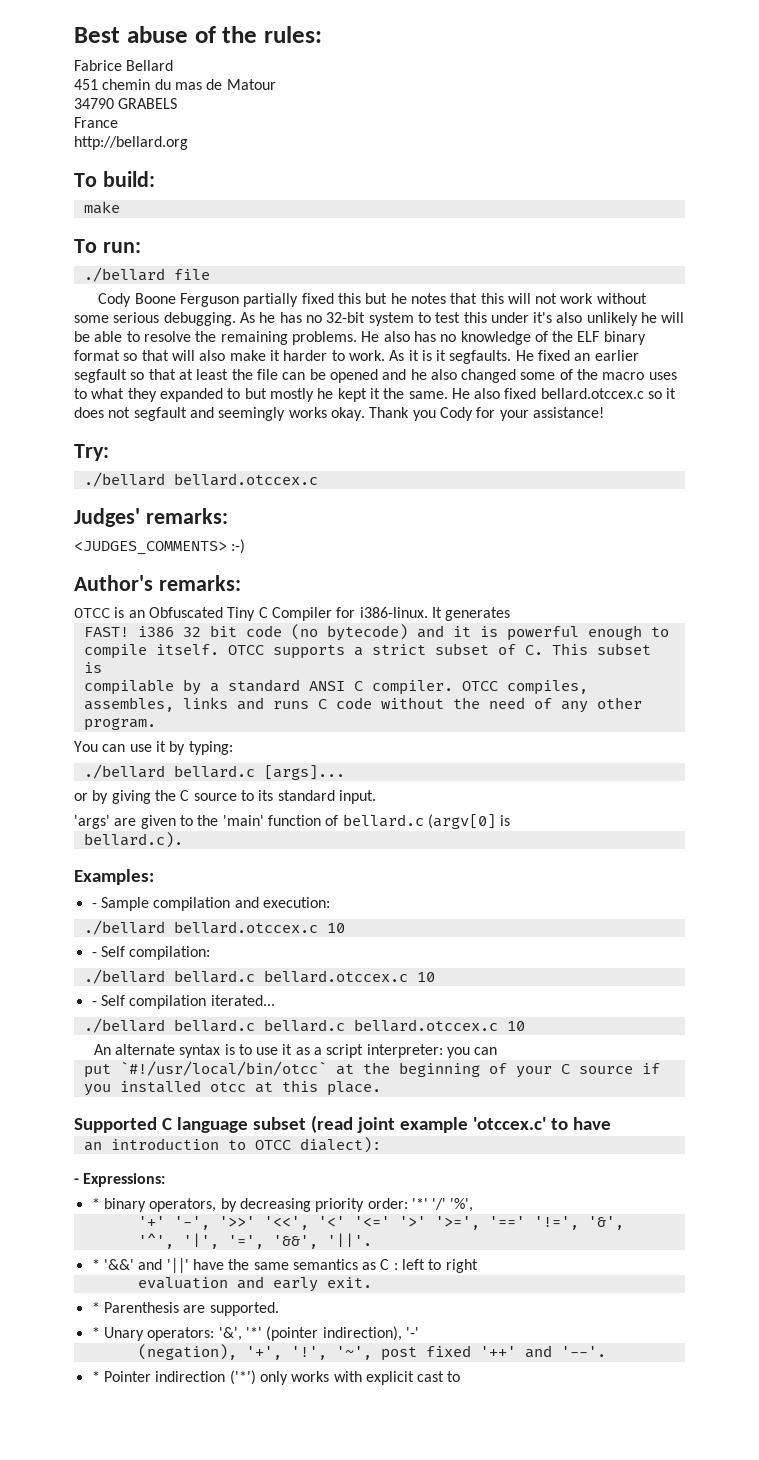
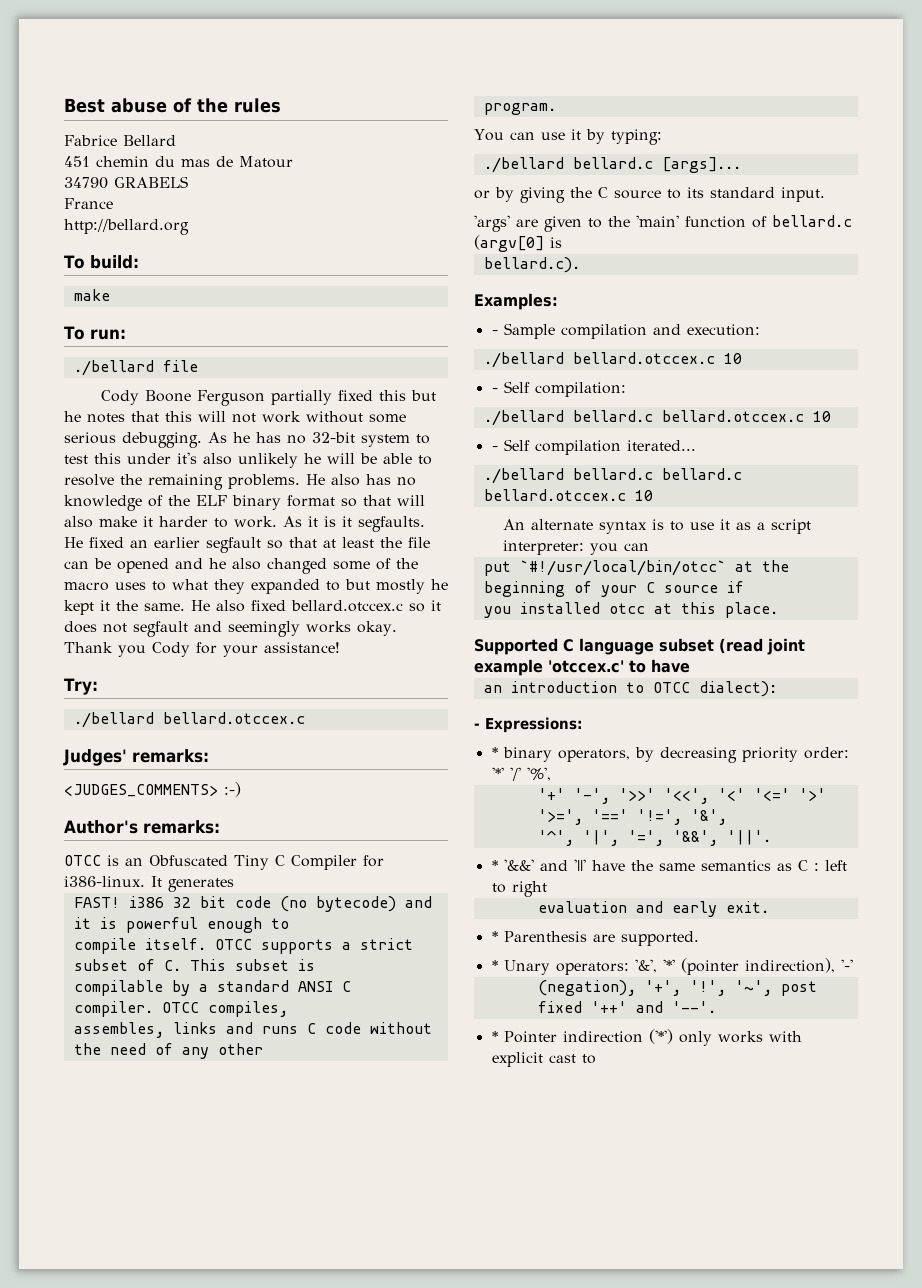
- Best abuse of the rules:
+ Best abuse of the rules

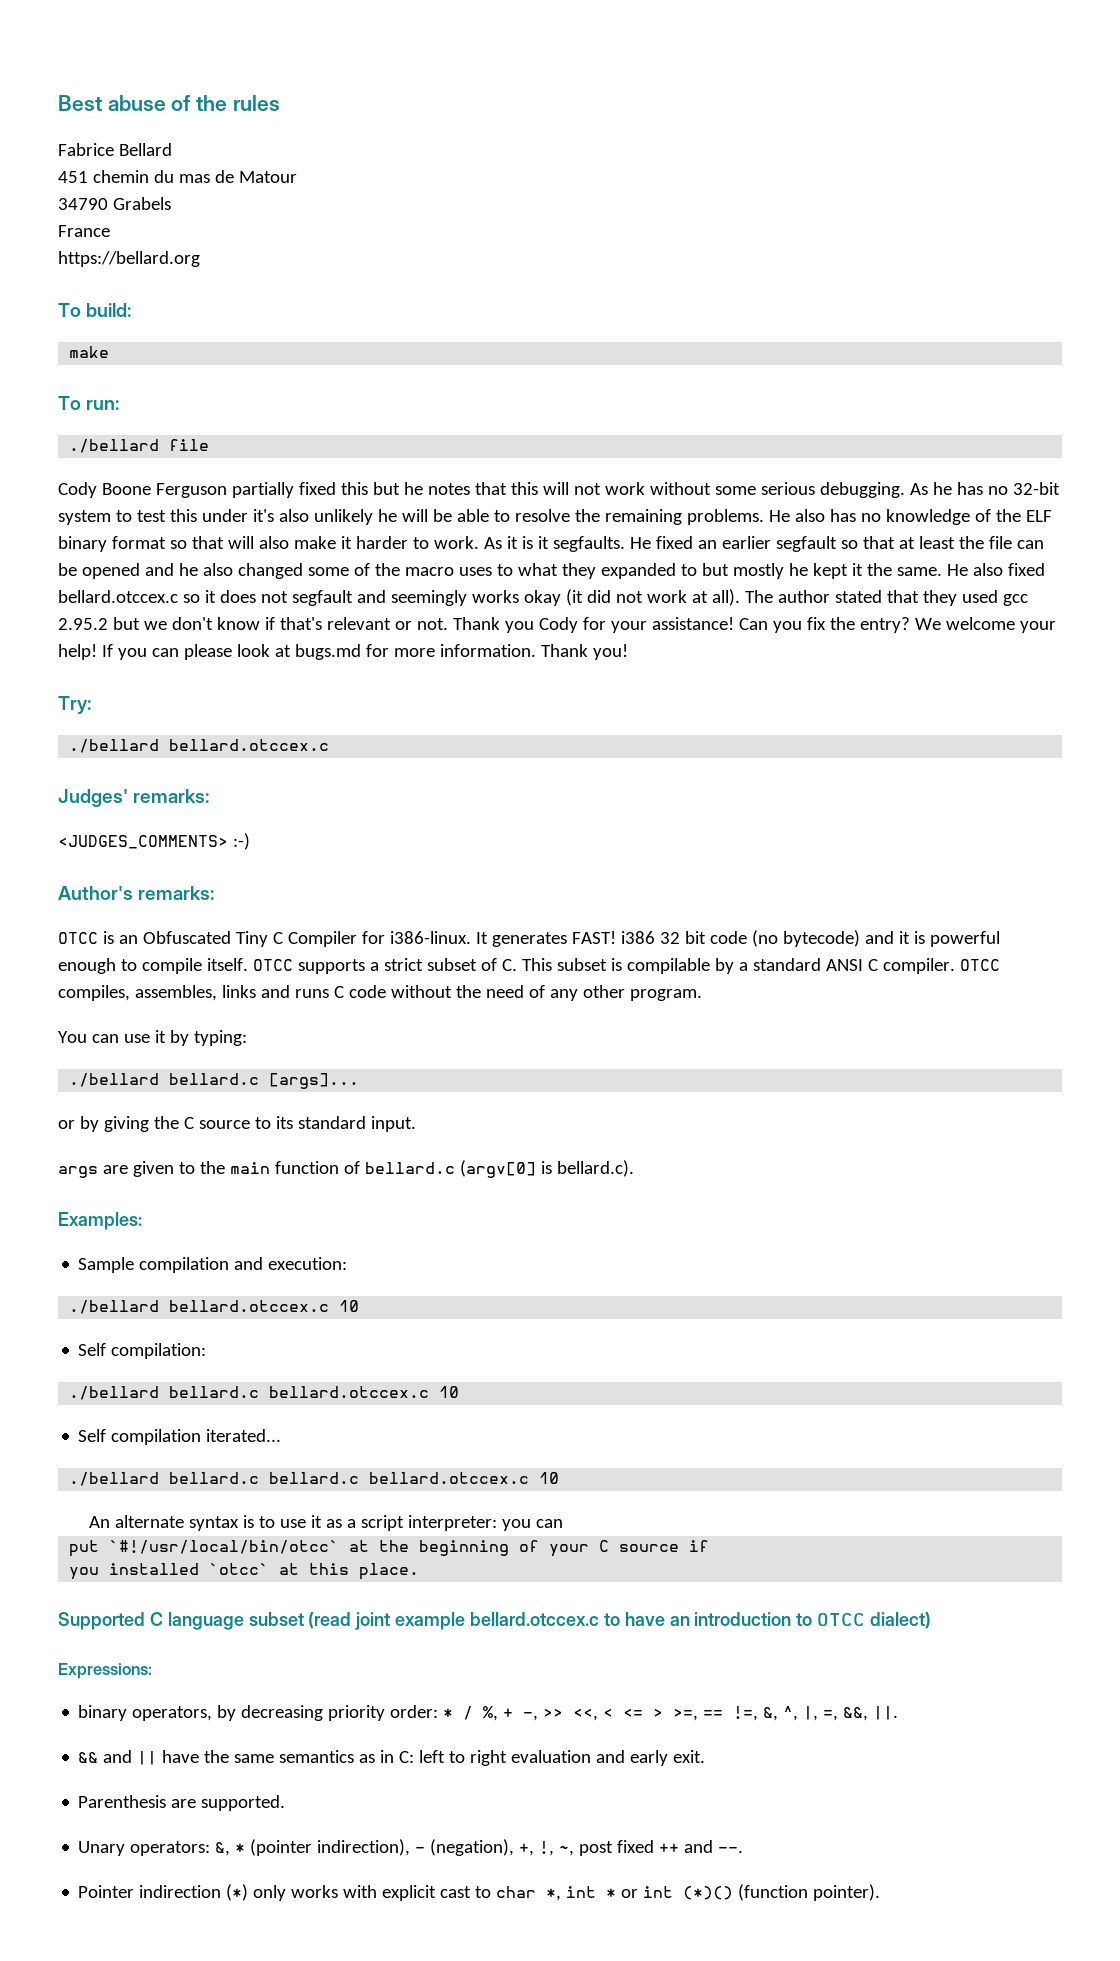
- 34790 GRABELS
+ 34790 Grabels
- http://bellard.org
+ https://bellard.org
- He also fixed bellard.otccex.c so it does not segfault and seemingly works okay.
+ He also fixed bellard.otccex.c so it does not segfault and seemingly works okay (it did not work at all). The author stated that they used gcc 2.95.2 but we don't know if that's relevant or not.
+ Can you fix the entry? We welcome your help! If you can please look at bugs.md for more information. Thank you!
- It generates
- FAST! i386 32 bit code (no bytecode) and it is powerful enough to
- compile itself.
+ It generates FAST! i386 32 bit code (no bytecode) and it is powerful enough to compile itself.
- OTCC supports a strict subset of C. This subset is
- compilable by a standard ANSI C compiler.
+ OTCC supports a strict subset of C. This subset is compilable by a standard ANSI C compiler.
- OTCC compiles,
- assembles, links and runs C code without the need of any other
- program.
+ OTCC compiles, assembles, links and runs C code without the need of any other program.
- 'args' are given to the 'main' function of bellard.c (argv[0] is
- bellard.c).
+ args are given to the main function of bellard.c (argv[0] is bellard.c).
- - Sample compilation and execution:
+ Sample compilation and execution:
- - Self compilation:
+ Self compilation:
- - Self compilation iterated...
+ Self compilation iterated...
- you installed otcc at this place.
+ you installed `otcc` at this place.
- Supported C language subset (read joint example 'otccex.c' to have
- an introduction to OTCC dialect):
- - Expressions:
+ Supported C language subset (read joint example bellard.otccex.c to have an introduction to OTCC dialect)
+ Expressions:
- * binary operators, by decreasing priority order: '*' '/' '%',
- '+' '-', '>>' '<<', '<' '<=' '>' '>=', '==' '!=', '&',
- '^', '|', '=', '&&', '||'.
- * '&&' and '||' have the same semantics as C : left to right
- evaluation and early exit.
+ binary operators, by decreasing priority order: * / %, + -, >> <<, < <= > >=, == !=, &, ^, |, =, &&, ||.
+ && and || have the same semantics as in C: left to right evaluation and early exit.
- * Parenthesis are supported.
+ Parenthesis are supported.
- * Unary operators: '&', '*' (pointer indirection), '-'
- (negation), '+', '!', '~', post fixed '++' and '--'.
- * Pointer indirection ('*') only works with explicit cast to
+ Unary operators: &, * (pointer indirection), - (negation), +, !, ~, post fixed ++ and --.
+ Pointer indirection (*) only works with explicit cast to char *, int * or int (*)() (function pointer).

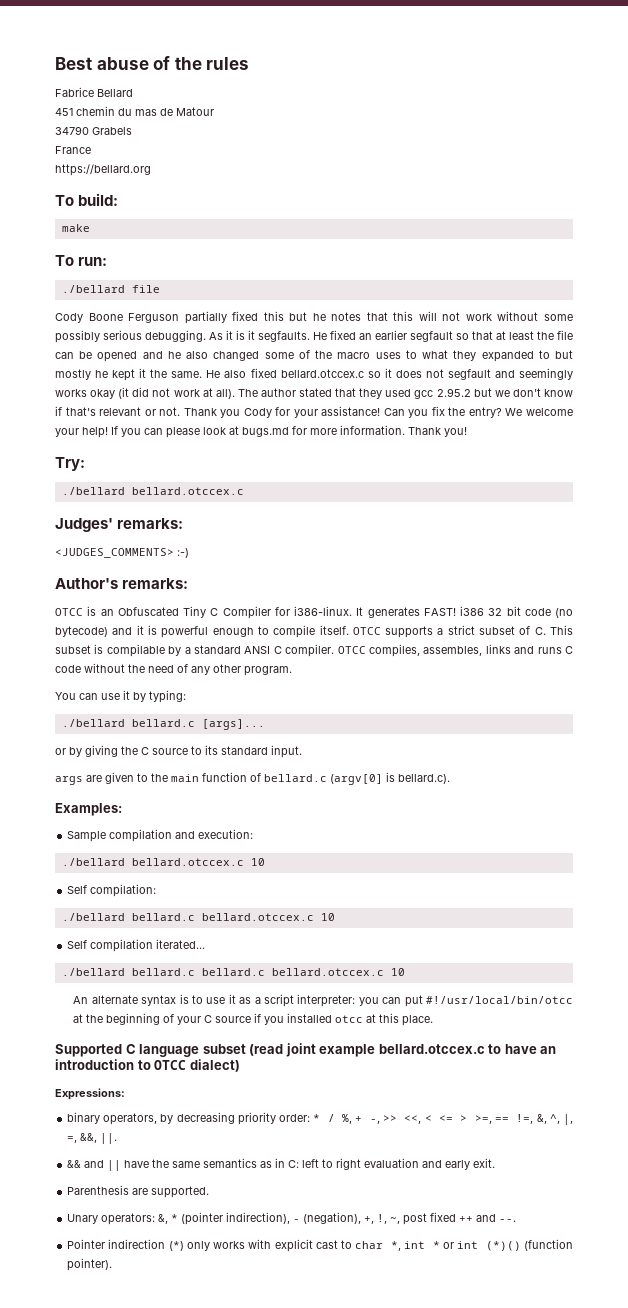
- Cody Boone Ferguson partially fixed this but he notes that this will not work without some serious debugging.
+ Cody Boone Ferguson partially fixed this but he notes that this will not work without some possibly serious debugging.
- As he has no 32-bit system to test this under it's also unlikely he will be able to resolve the remaining problems. He also has no knowledge of the ELF binary format so that will also make it harder to work. As it is it segfaults.
+ As it is it segfaults.
- An alternate syntax is to use it as a script interpreter: you can
- put `#!/usr/local/bin/otcc` at the beginning of your C source if
- you installed `otcc` at this place.
+ An alternate syntax is to use it as a script interpreter: you can put #!/usr/local/bin/otcc at the beginning of your C source if you installed otcc at this place.

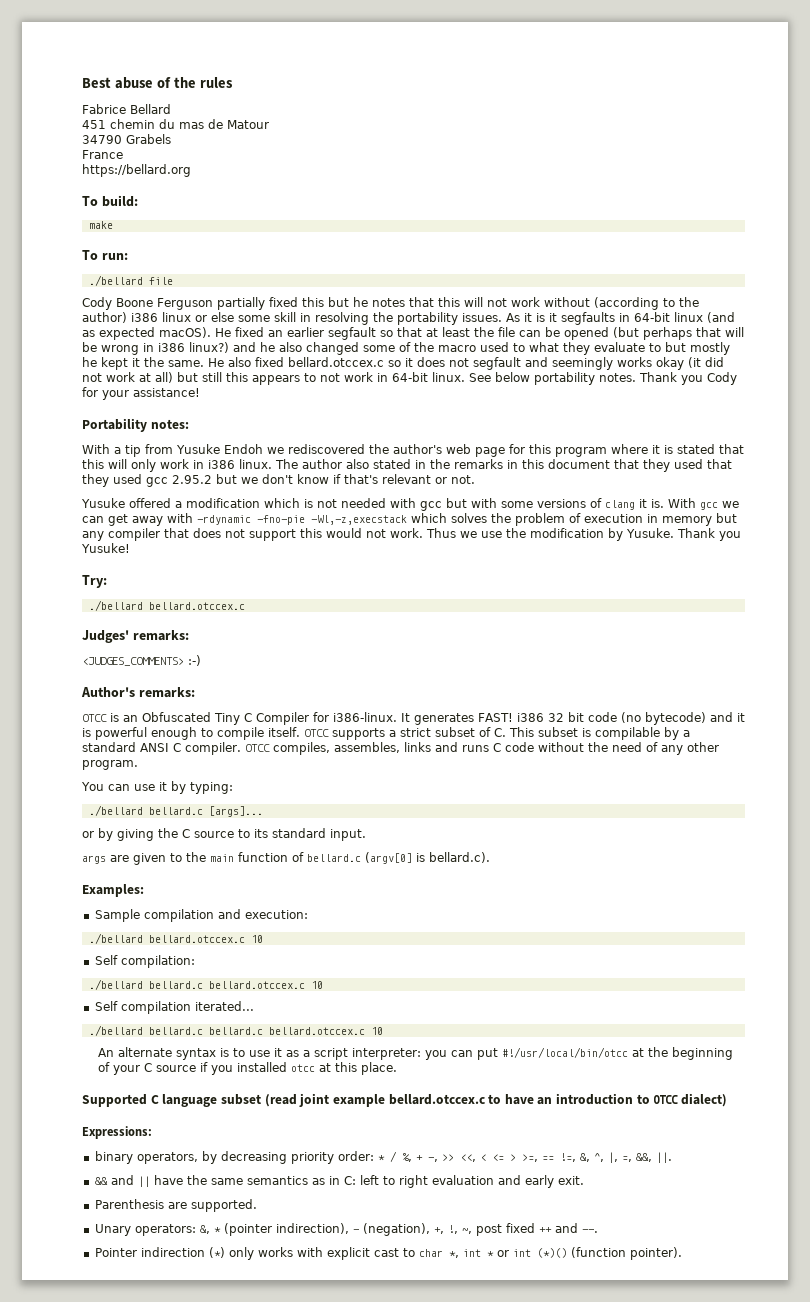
- Cody Boone Ferguson partially fixed this but he notes that this will not work without some possibly serious debugging. As it is it segfaults.
+ Cody Boone Ferguson partially fixed this but he notes that this will not work without (according to the author) i386 linux or else some skill in resolving the portability issues. As it is it segfaults in 64-bit linux (and as expected macOS).
- He fixed an earlier segfault so that at least the file can be opened and he also changed some of the macro uses to what they expanded to but mostly he kept it the same.
+ He fixed an earlier segfault so that at least the file can be opened (but perhaps that will be wrong in i386 linux?) and he also changed some of the macro used to what they evaluate to but mostly he kept it the same.
- He also fixed bellard.otccex.c so it does not segfault and seemingly works okay (it did not work at all). The author stated that they used gcc 2.95.2 but we don't know if that's relevant or not. Thank you Cody for your assistance! Can you fix the entry? We welcome your help! If you can please look at bugs.md for more information. Thank you!
+ He also fixed bellard.otccex.c so it does not segfault and seemingly works okay (it did not work at all) but still this appears to not work in 64-bit linux. See below portability notes. Thank you Cody for your assistance!
+ Portability notes:
+ With a tip from Yusuke Endoh we rediscovered the author's web page for this program where it is stated that this will only work in i386 linux. The author also stated in the remarks in this document that they used that they used gcc 2.95.2 but we don't know if that's relevant or not.
+ Yusuke offered a modification which is not needed with gcc but with some versions of clang it is. With gcc we can get away with -rdynamic -fno-pie -Wl,-z,execstack which solves the problem of execution in memory but any compiler that does not support this would not work. Thus we use the modification by Yusuke. Thank you Yusuke!

